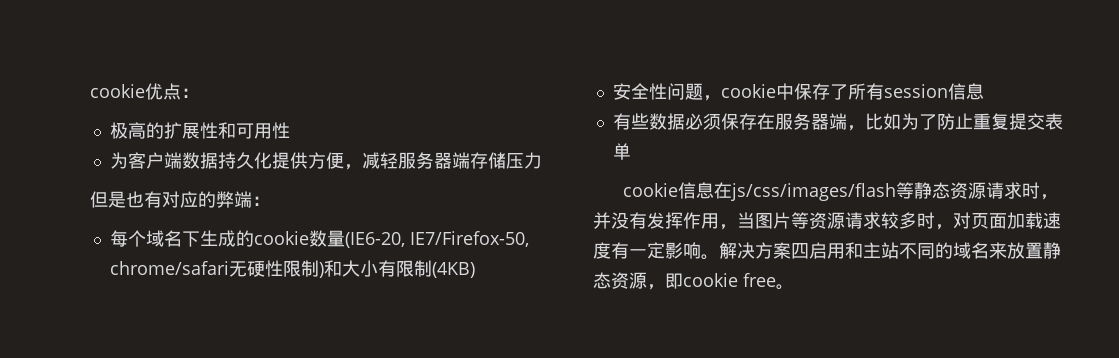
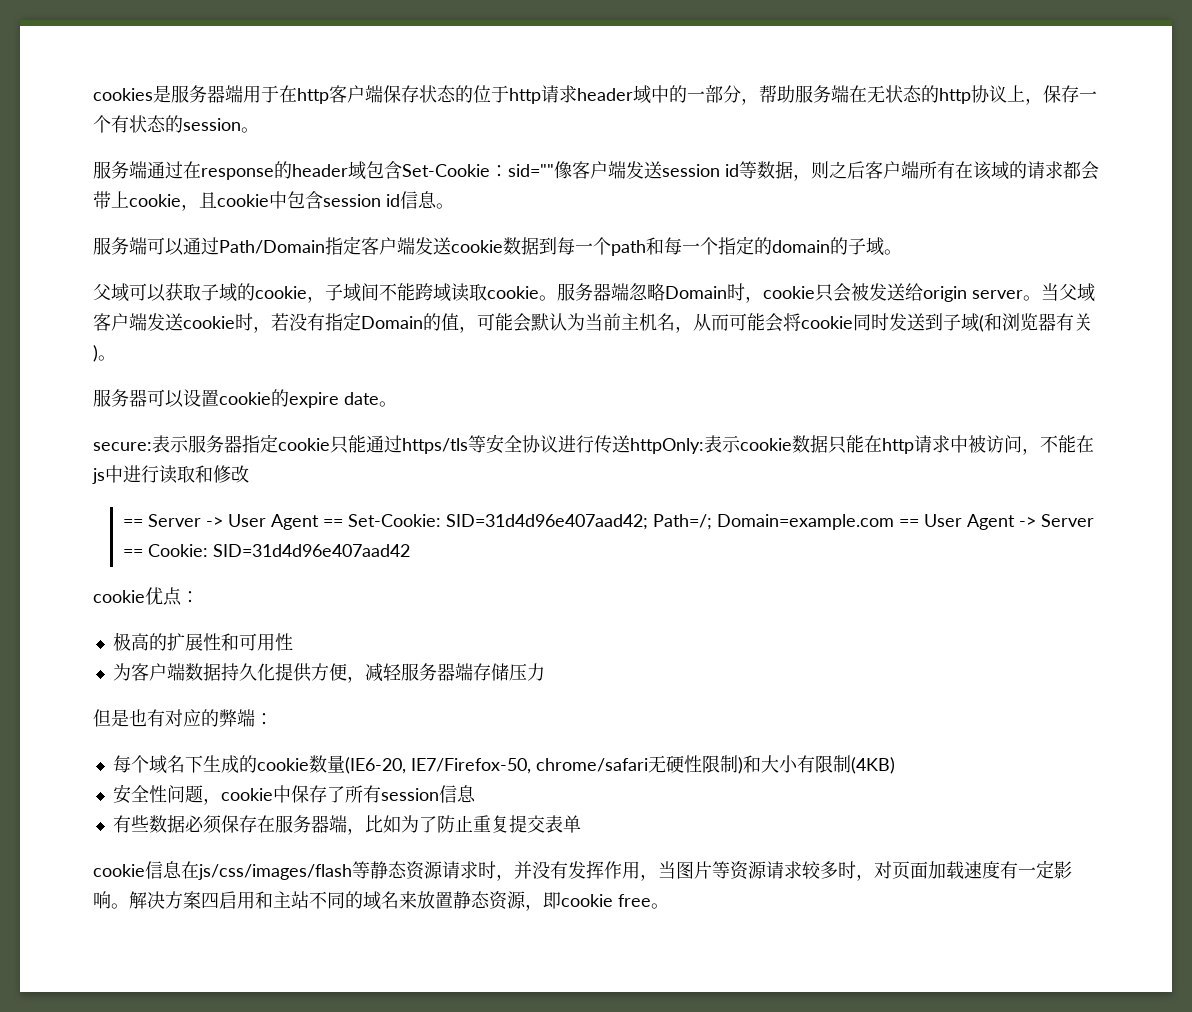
+ cookies是服务器端用于在http客户端保存状态的位于http请求header域中的一部分，帮助服务端在无状态的http协议上，保存一个有状态的session。
+ 服务端通过在response的header域包含Set-Cookie：sid=""像客户端发送session id等数据，则之后客户端所有在该域的请求都会带上cookie，且cookie中包含session id信息。
+ 服务端可以通过Path/Domain指定客户端发送cookie数据到每一个path和每一个指定的domain的子域。
+ 父域可以获取子域的cookie，子域间不能跨域读取cookie。服务器端忽略Domain时，cookie只会被发送给origin server。当父域客户端发送cookie时，若没有指定Domain的值，可能会默认为当前主机名，从而可能会将cookie同时发送到子域(和浏览器有关)。
+ 服务器可以设置cookie的expire date。
+ secure:表示服务器指定cookie只能通过https/tls等安全协议进行传送httpOnly:表示cookie数据只能在http请求中被访问，不能在js中进行读取和修改
+ == Server -> User Agent == Set-Cookie: SID=31d4d96e407aad42; Path=/; Domain=example.com == User Agent -> Server == Cookie: SID=31d4d96e407aad42

